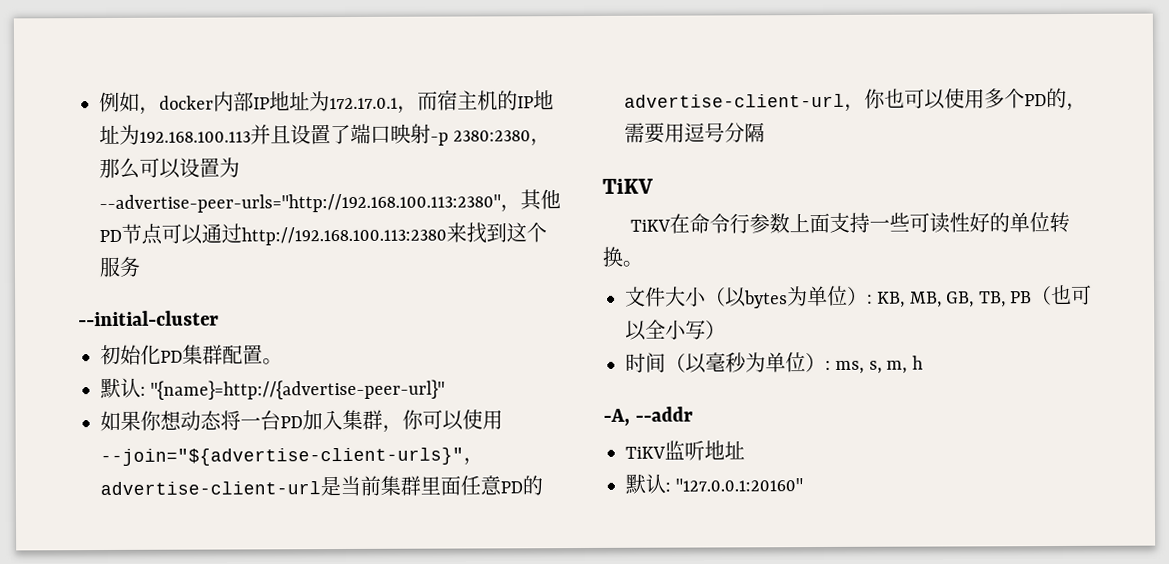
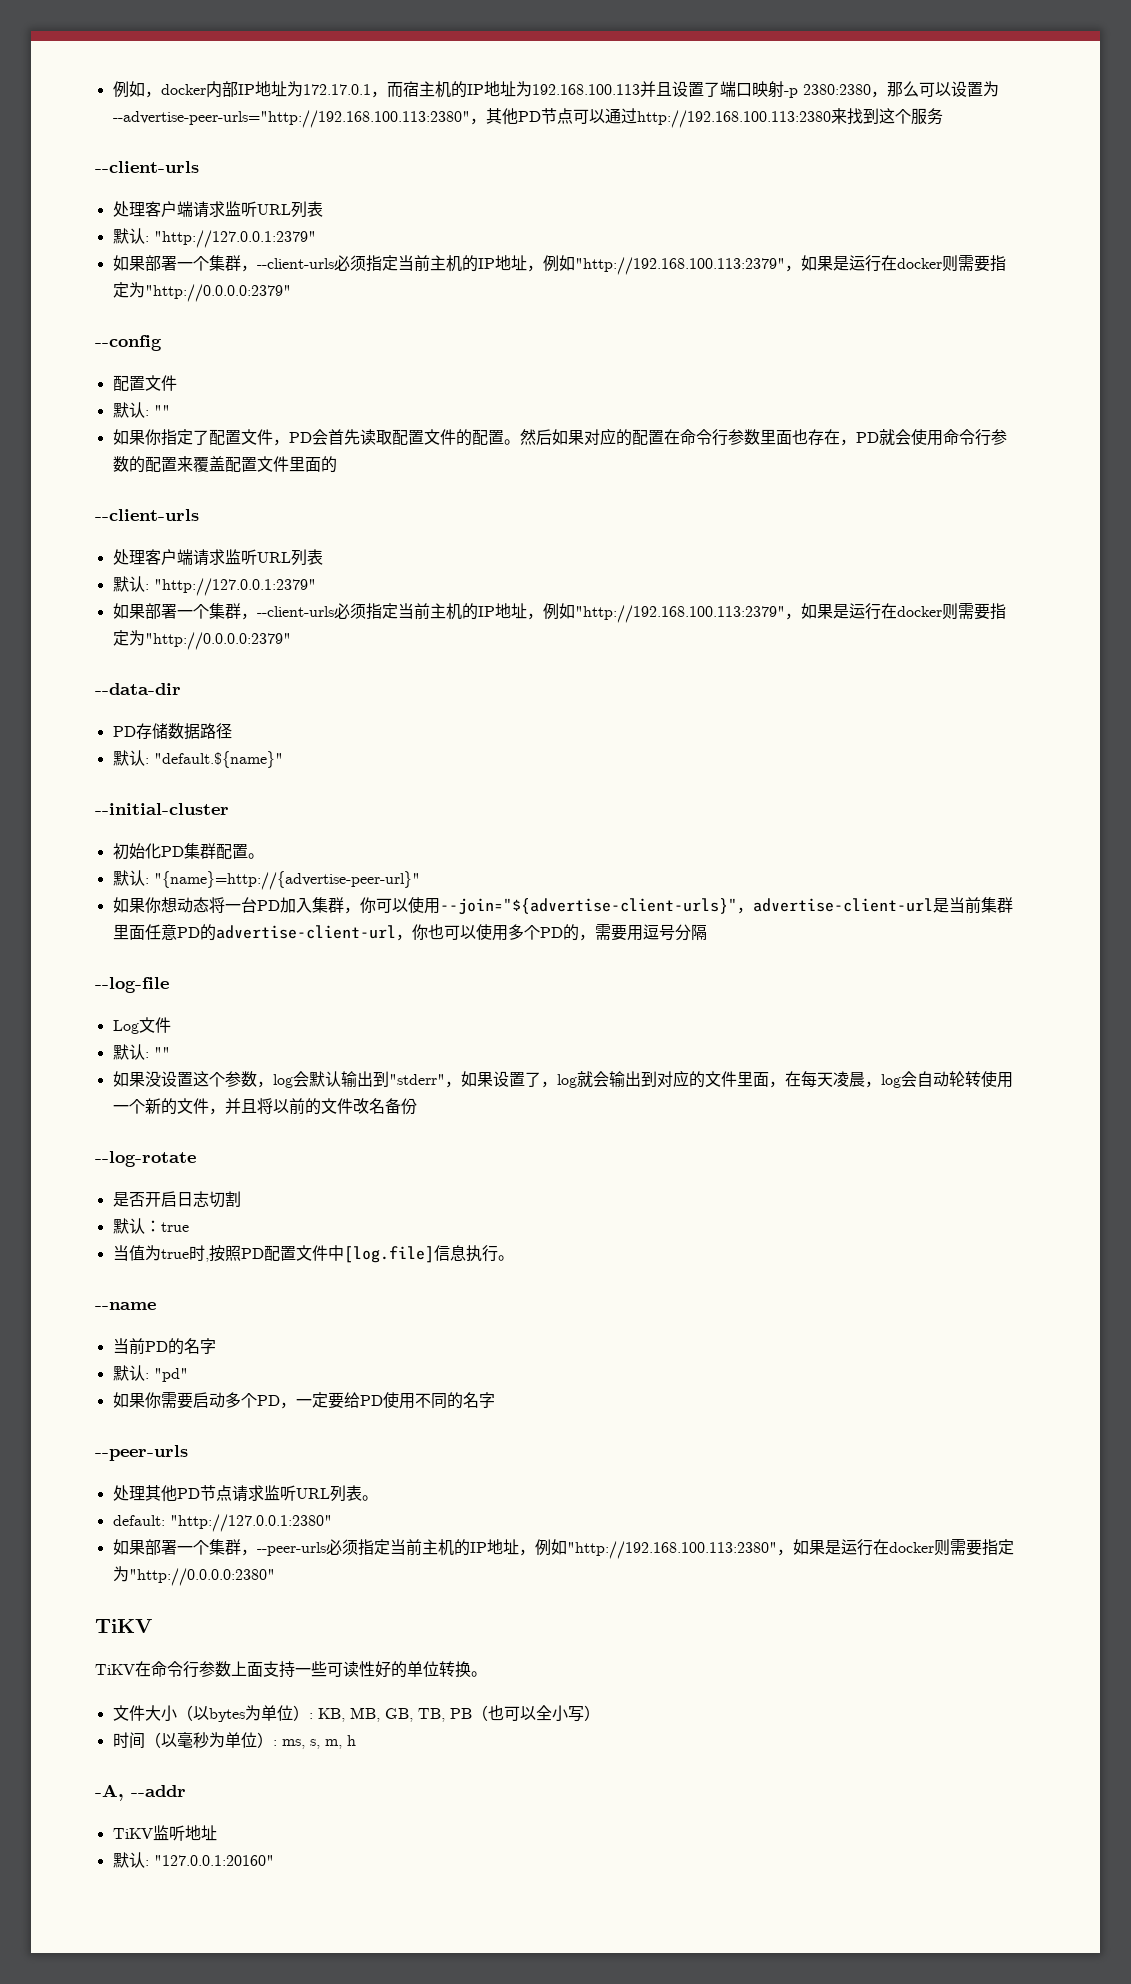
  例如，docker内部IP地址为172.17.0.1，而宿主机的IP地址为192.168.100.113并且设置了端口映射-p 2380:2380，那么可以设置为--advertise-peer-urls="http://192.168.100.113:2380"，其他PD节点可以通过http://192.168.100.113:2380来找到这个服务
+ --client-urls
+ 处理客户端请求监听URL列表
+ 默认: "http://127.0.0.1:2379"
+ 如果部署一个集群，--client-urls必须指定当前主机的IP地址，例如"http://192.168.100.113:2379"，如果是运行在docker则需要指定为"http://0.0.0.0:2379"
+ --config
+ 配置文件
+ 默认: ""
+ 如果你指定了配置文件，PD会首先读取配置文件的配置。然后如果对应的配置在命令行参数里面也存在，PD就会使用命令行参数的配置来覆盖配置文件里面的
+ --client-urls
+ 处理客户端请求监听URL列表
+ 默认: "http://127.0.0.1:2379"
+ 如果部署一个集群，--client-urls必须指定当前主机的IP地址，例如"http://192.168.100.113:2379"，如果是运行在docker则需要指定为"http://0.0.0.0:2379"
+ --data-dir
+ PD存储数据路径
+ 默认: "default.${name}"
+ --log-file
+ Log文件
+ 默认: ""
+ 如果没设置这个参数，log会默认输出到"stderr"，如果设置了，log就会输出到对应的文件里面，在每天凌晨，log会自动轮转使用一个新的文件，并且将以前的文件改名备份
+ --log-rotate
+ 是否开启日志切割
+ 默认：true
+ 当值为true时,按照PD配置文件中[log.file]信息执行。
+ --name
+ 当前PD的名字
+ 默认: "pd"
+ 如果你需要启动多个PD，一定要给PD使用不同的名字
+ --peer-urls
+ 处理其他PD节点请求监听URL列表。
+ default: "http://127.0.0.1:2380"
+ 如果部署一个集群，--peer-urls必须指定当前主机的IP地址，例如"http://192.168.100.113:2380"，如果是运行在docker则需要指定为"http://0.0.0.0:2380"

